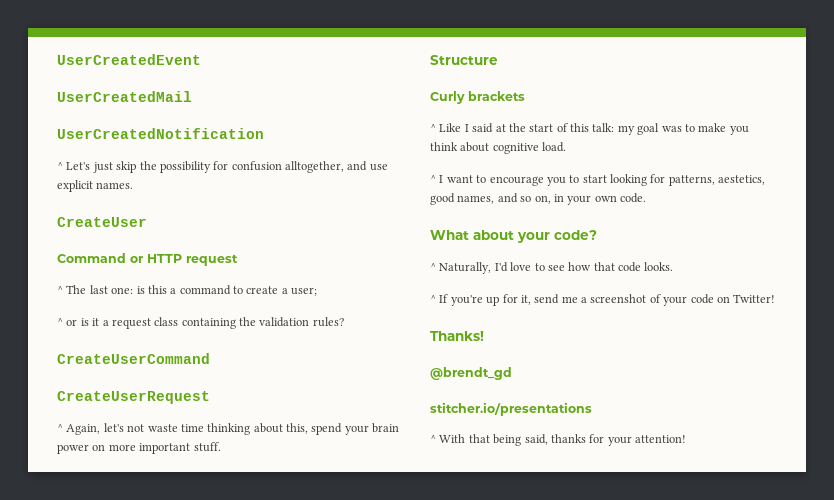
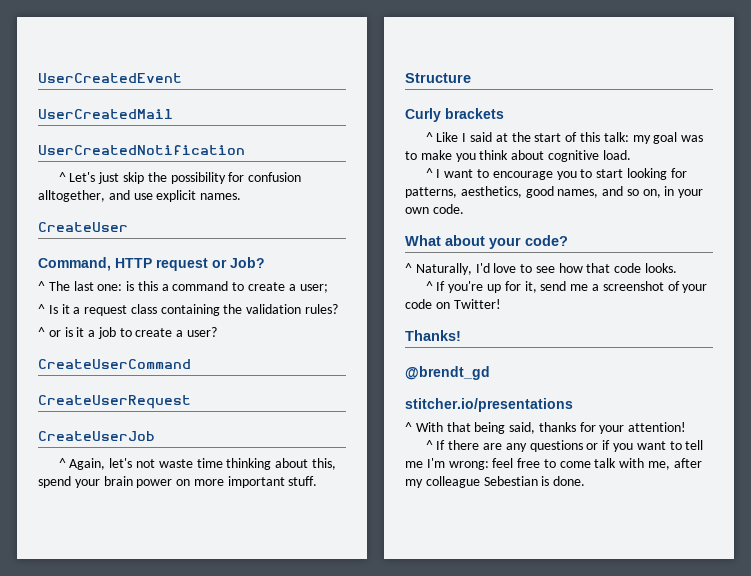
- Command or HTTP request
+ Command, HTTP request or Job?
- ^ or is it a request class containing the validation rules?
+ ^ Is it a request class containing the validation rules?
+ ^ or is it a job to create a user?
+ CreateUserJob
- ^ I want to encourage you to start looking for patterns, aestetics, good names, and so on, in your own code.
+ ^ I want to encourage you to start looking for patterns, aesthetics, good names, and so on, in your own code.
+ ^ If there are any questions or if you want to tell me I'm wrong: feel free to come talk with me, after my colleague Sebestian is done.

